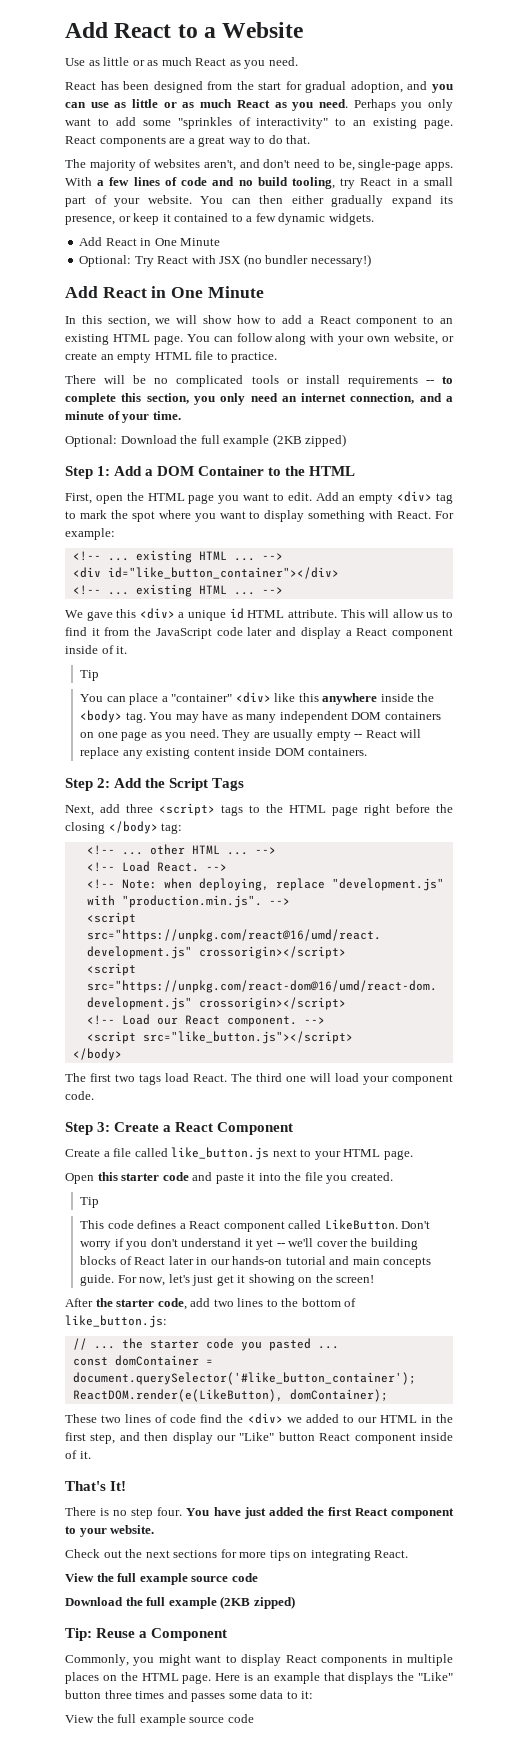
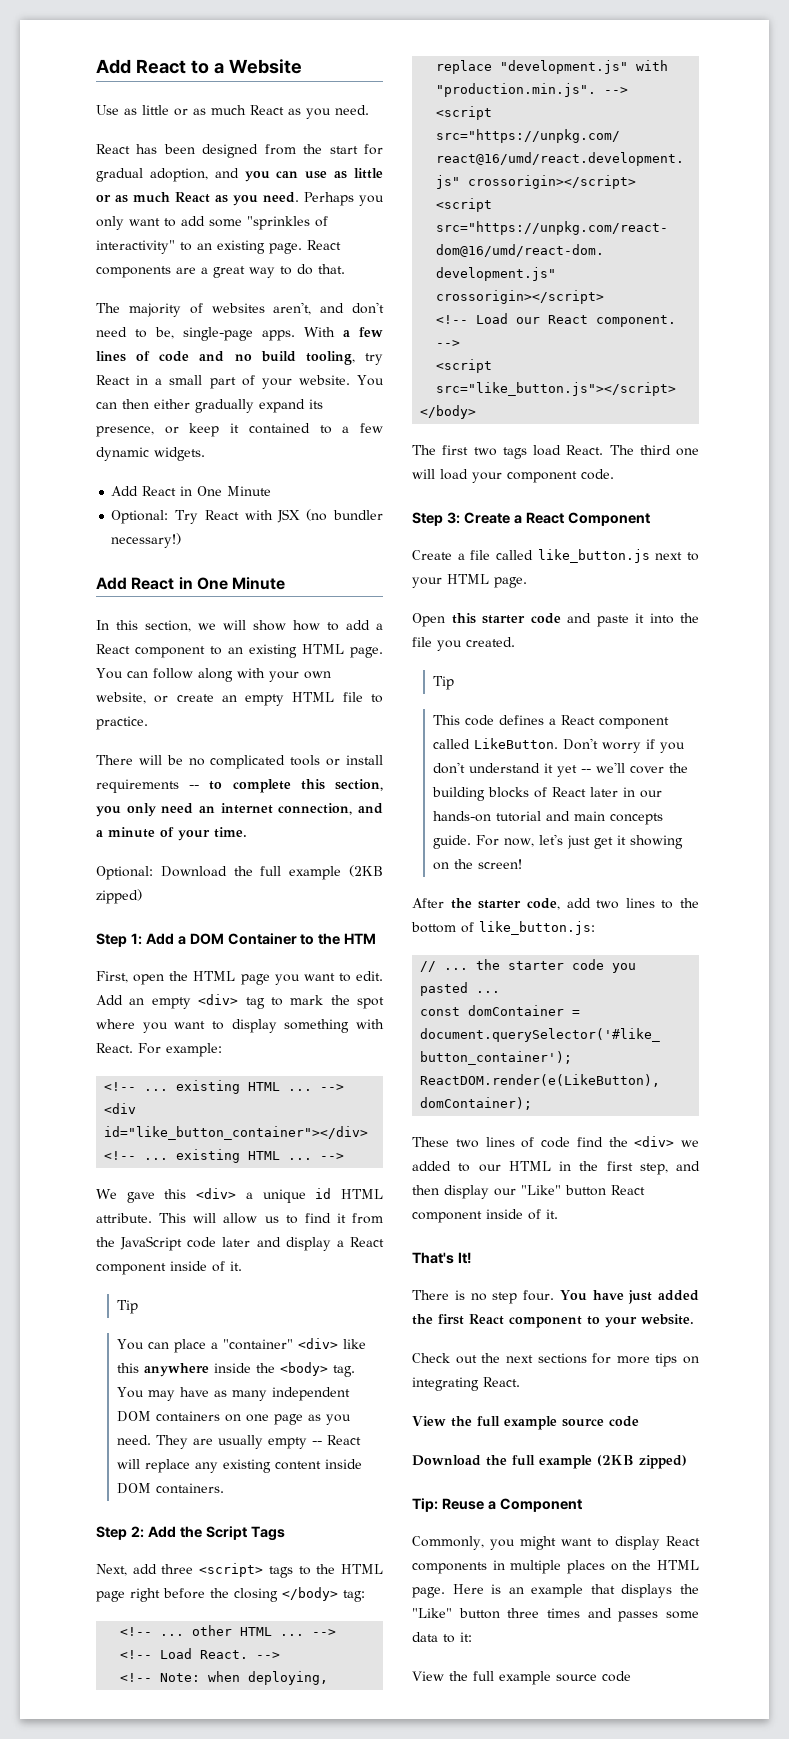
- Step 1: Add a DOM Container to the HTML
+ Step 1: Add a DOM Container to the HTM

